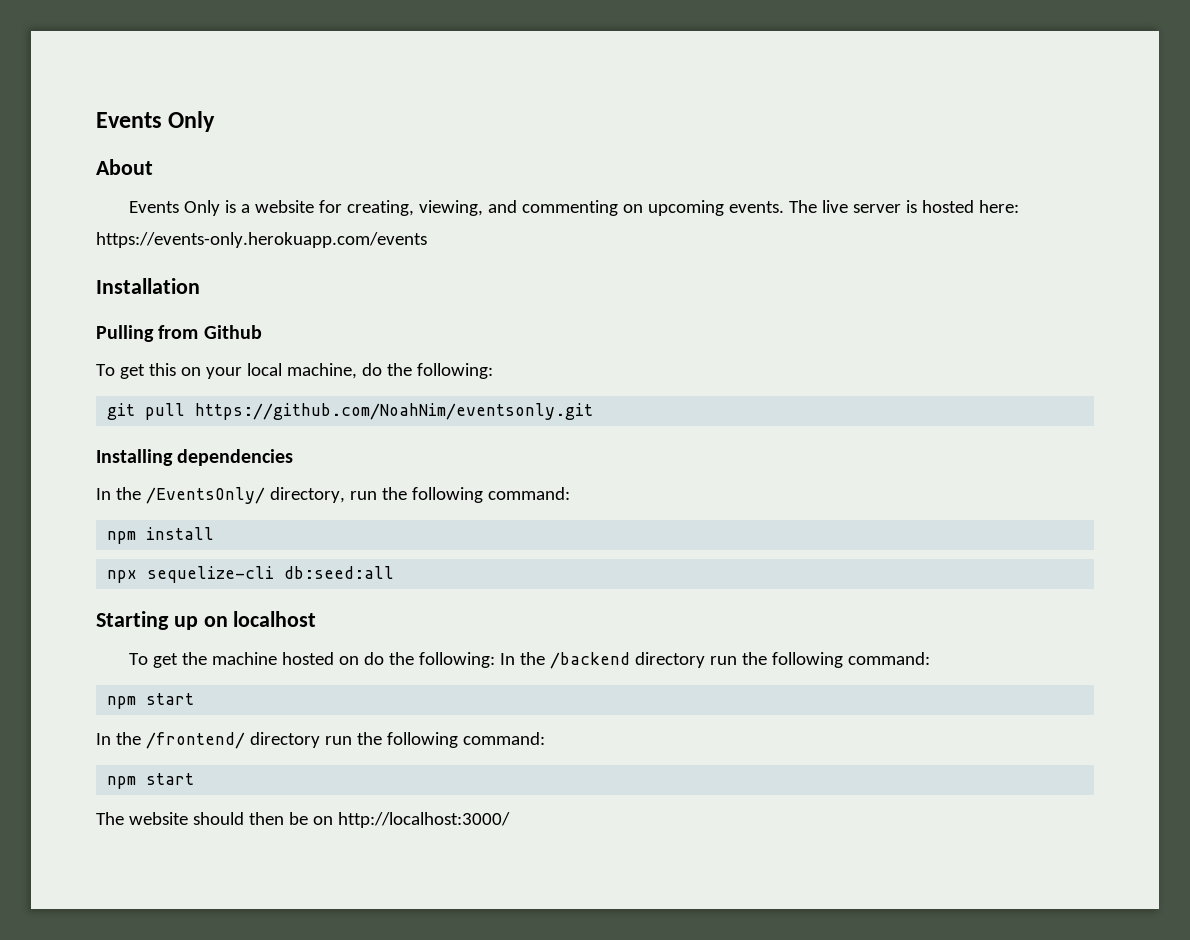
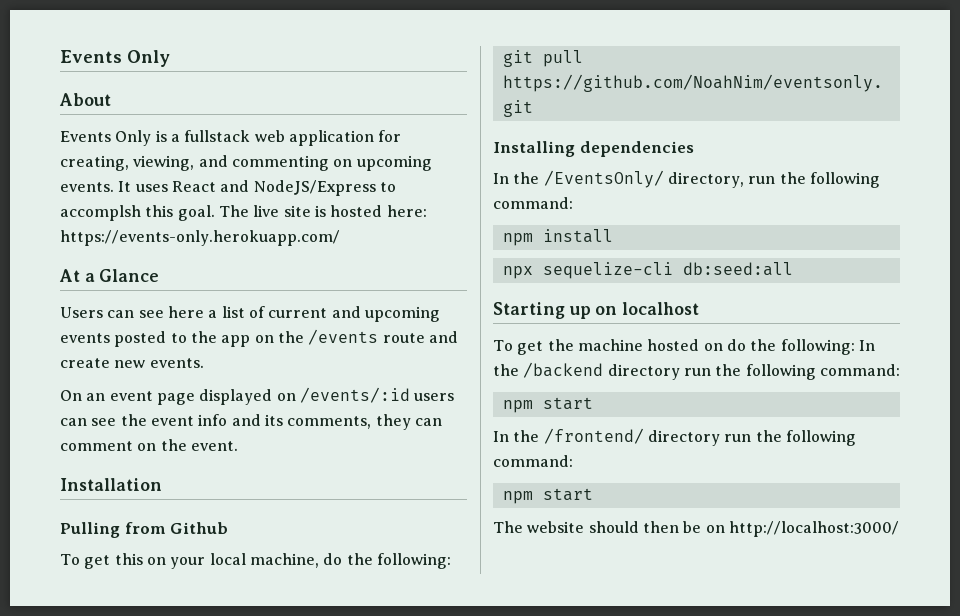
- Events Only is a website for creating, viewing, and commenting on upcoming events.
+ Events Only is a fullstack web application for creating, viewing, and commenting on upcoming events.
+ It uses React and NodeJS/Express to accomplsh this goal.
- The live server is hosted here: https://events-only.herokuapp.com/events
+ The live site is hosted here: https://events-only.herokuapp.com/
+ At a Glance
+ Users can see here a list of current and upcoming events posted to the app on the /events route and create new events.
+ On an event page displayed on /events/:id users can see the event info and its comments, they can comment on the event.

